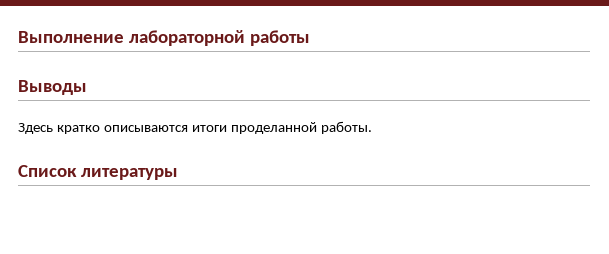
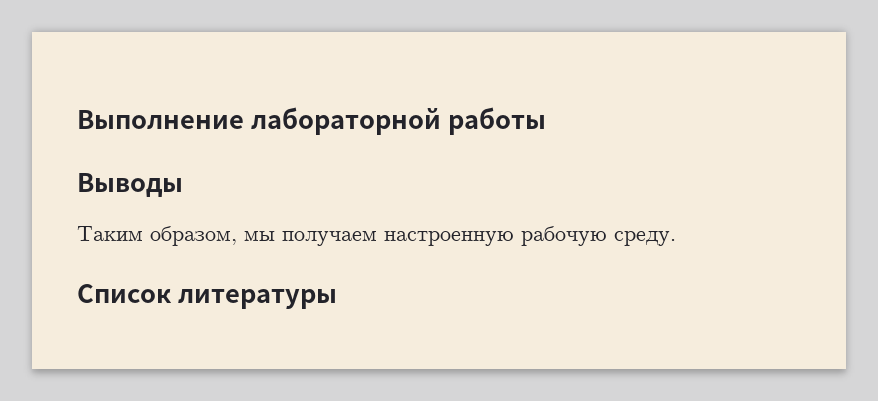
- Здесь кратко описываются итоги проделанной работы.
+ Таким образом, мы получаем настроенную рабочую среду.

